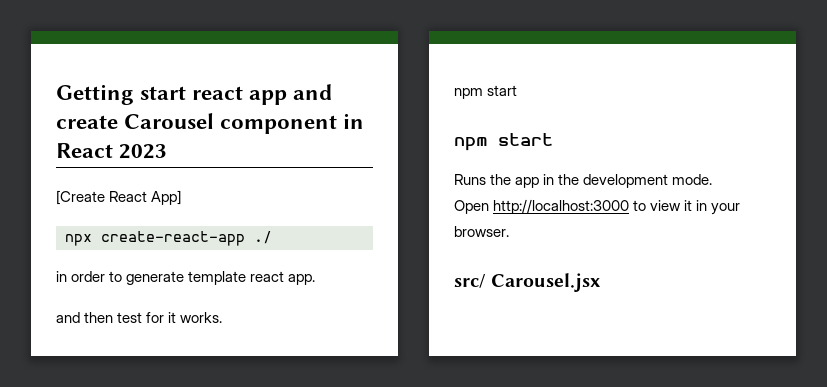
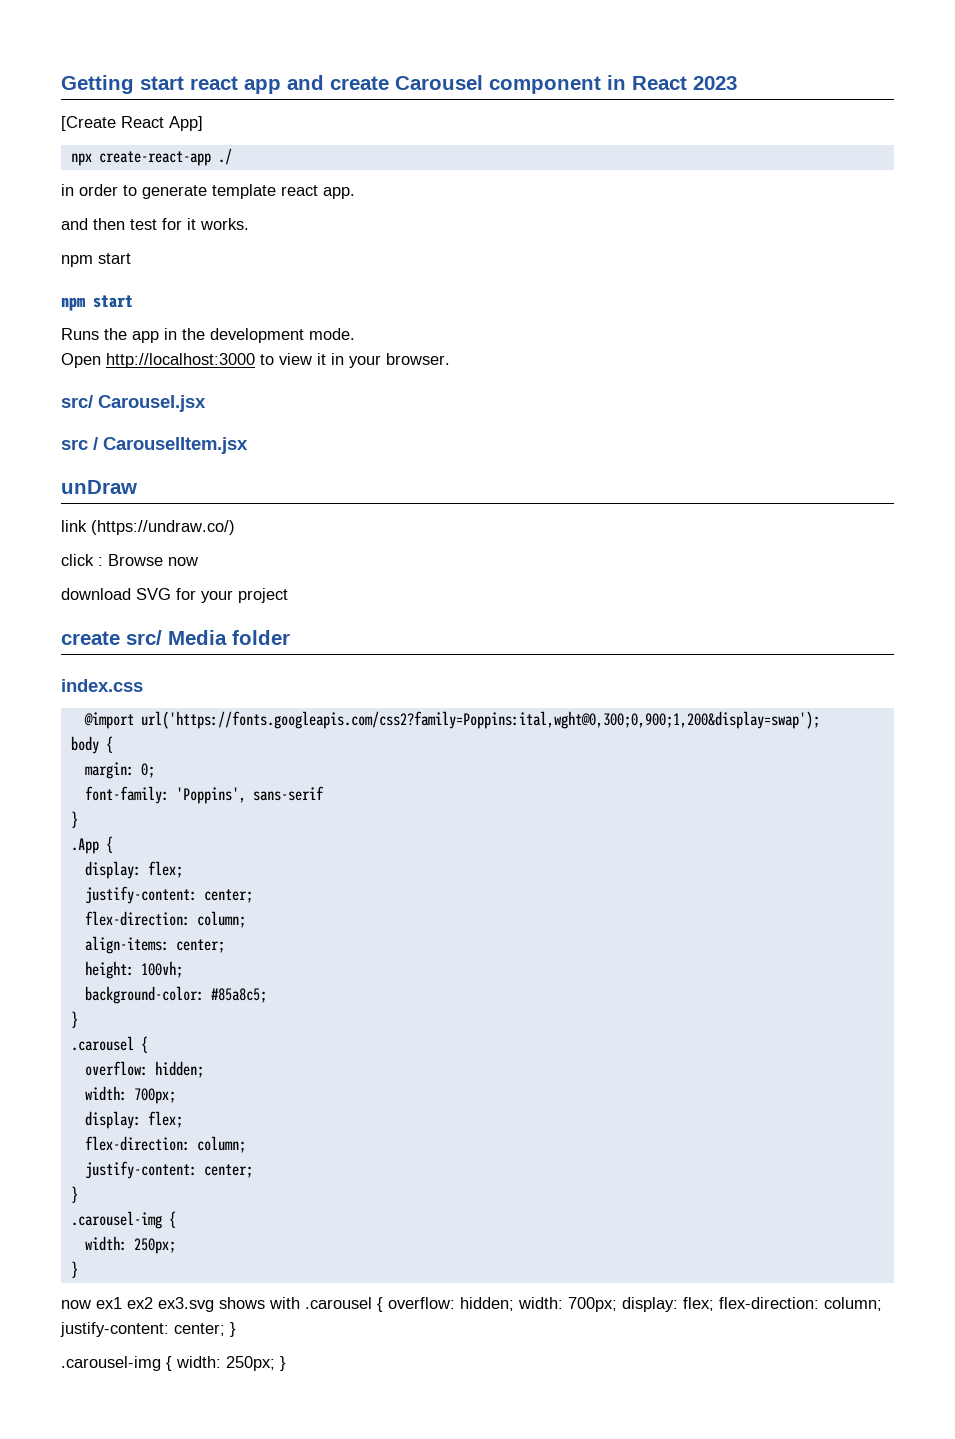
+ src / CarouselItem.jsx
+ unDraw
+ link (https://undraw.co/)
+ click : Browse now
+ download SVG for your project
+ create src/ Media folder
+ index.css
+ @import url('https://fonts.googleapis.com/css2?family=Poppins:ital,wght@0,300;0,900;1,200&display=swap');
+ body {
+ margin: 0;
+ font-family: 'Poppins', sans-serif
+ }
+ .App {
+ display: flex;
+ justify-content: center;
+ flex-direction: column;
+ align-items: center;
+ height: 100vh;
+ background-color: #85a8c5;
+ }
+ .carousel {
+ overflow: hidden;
+ width: 700px;
+ display: flex;
+ flex-direction: column;
+ justify-content: center;
+ }
+ .carousel-img {
+ width: 250px;
+ }
+ now ex1 ex2 ex3.svg shows with .carousel { overflow: hidden; width: 700px; display: flex; flex-direction: column; justify-content: center; }
+ .carousel-img { width: 250px; }

